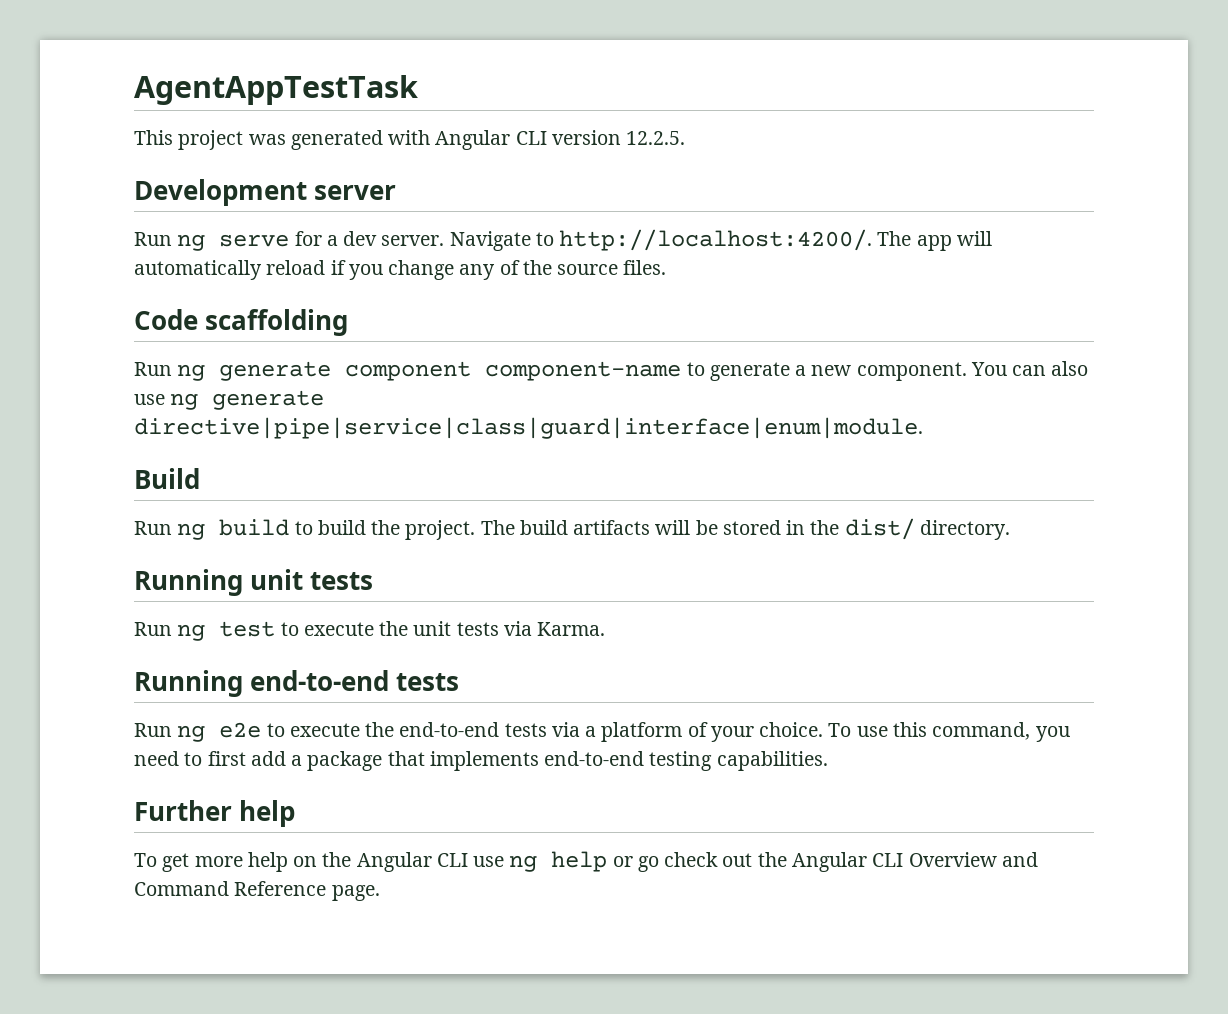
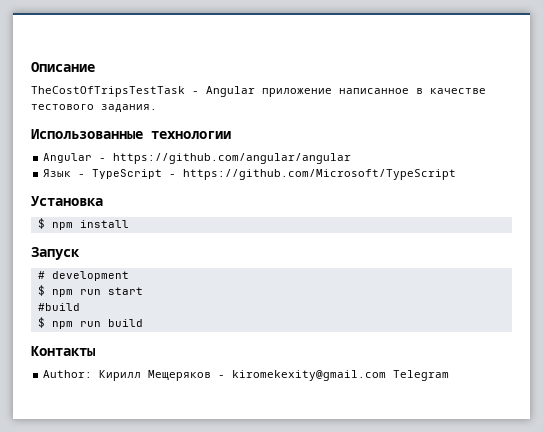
- AgentAppTestTask
- This project was generated with Angular CLI version 12.2.5.
- Development server
- Run ng serve for a dev server. Navigate to http://localhost:4200/. The app will automatically reload if you change any of the source files.
- Code scaffolding
- Run ng generate component component-name to generate a new component. You can also use ng generate directive|pipe|service|class|guard|interface|enum|module.
- Build
- Run ng build to build the project. The build artifacts will be stored in the dist/ directory.
- Running unit tests
- Run ng test to execute the unit tests via Karma.
- Running end-to-end tests
- Run ng e2e to execute the end-to-end tests via a platform of your choice. To use this command, you need to first add a package that implements end-to-end testing capabilities.
- Further help
- To get more help on the Angular CLI use ng help or go check out the Angular CLI Overview and Command Reference page.
+ Описание
+ TheСostOfTripsTestTask - Angular приложение написанное в качестве тестового задания.
+ Использованные технологии
+ Angular - https://github.com/angular/angular
+ Язык - TypeScript - https://github.com/Microsoft/TypeScript
+ Установка
+ $ npm install
+ Запуск
+ # development
+ $ npm run start
+ #build
+ $ npm run build
+ Контакты
+ Author: Кирилл Мещеряков - kiromekexity@gmail.com Telegram

